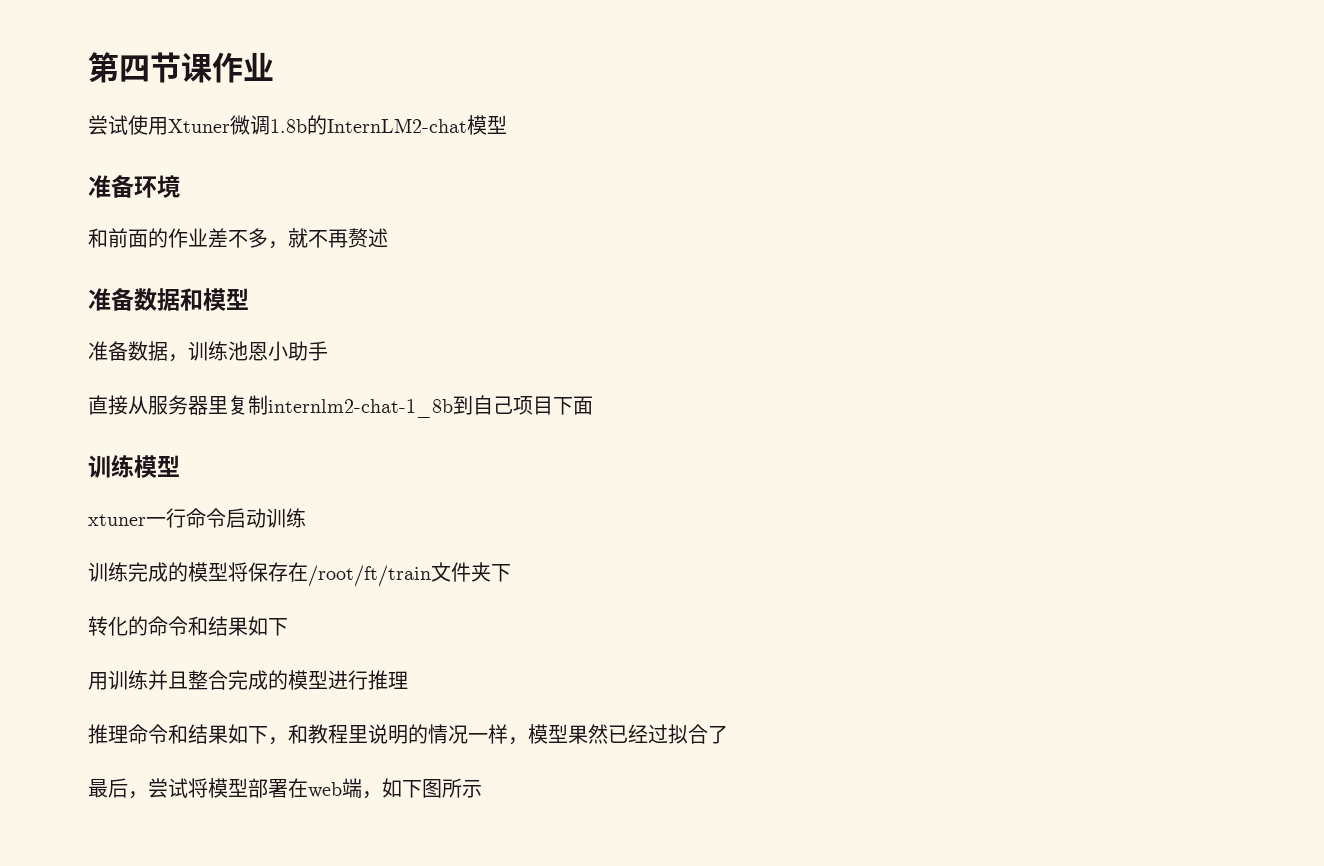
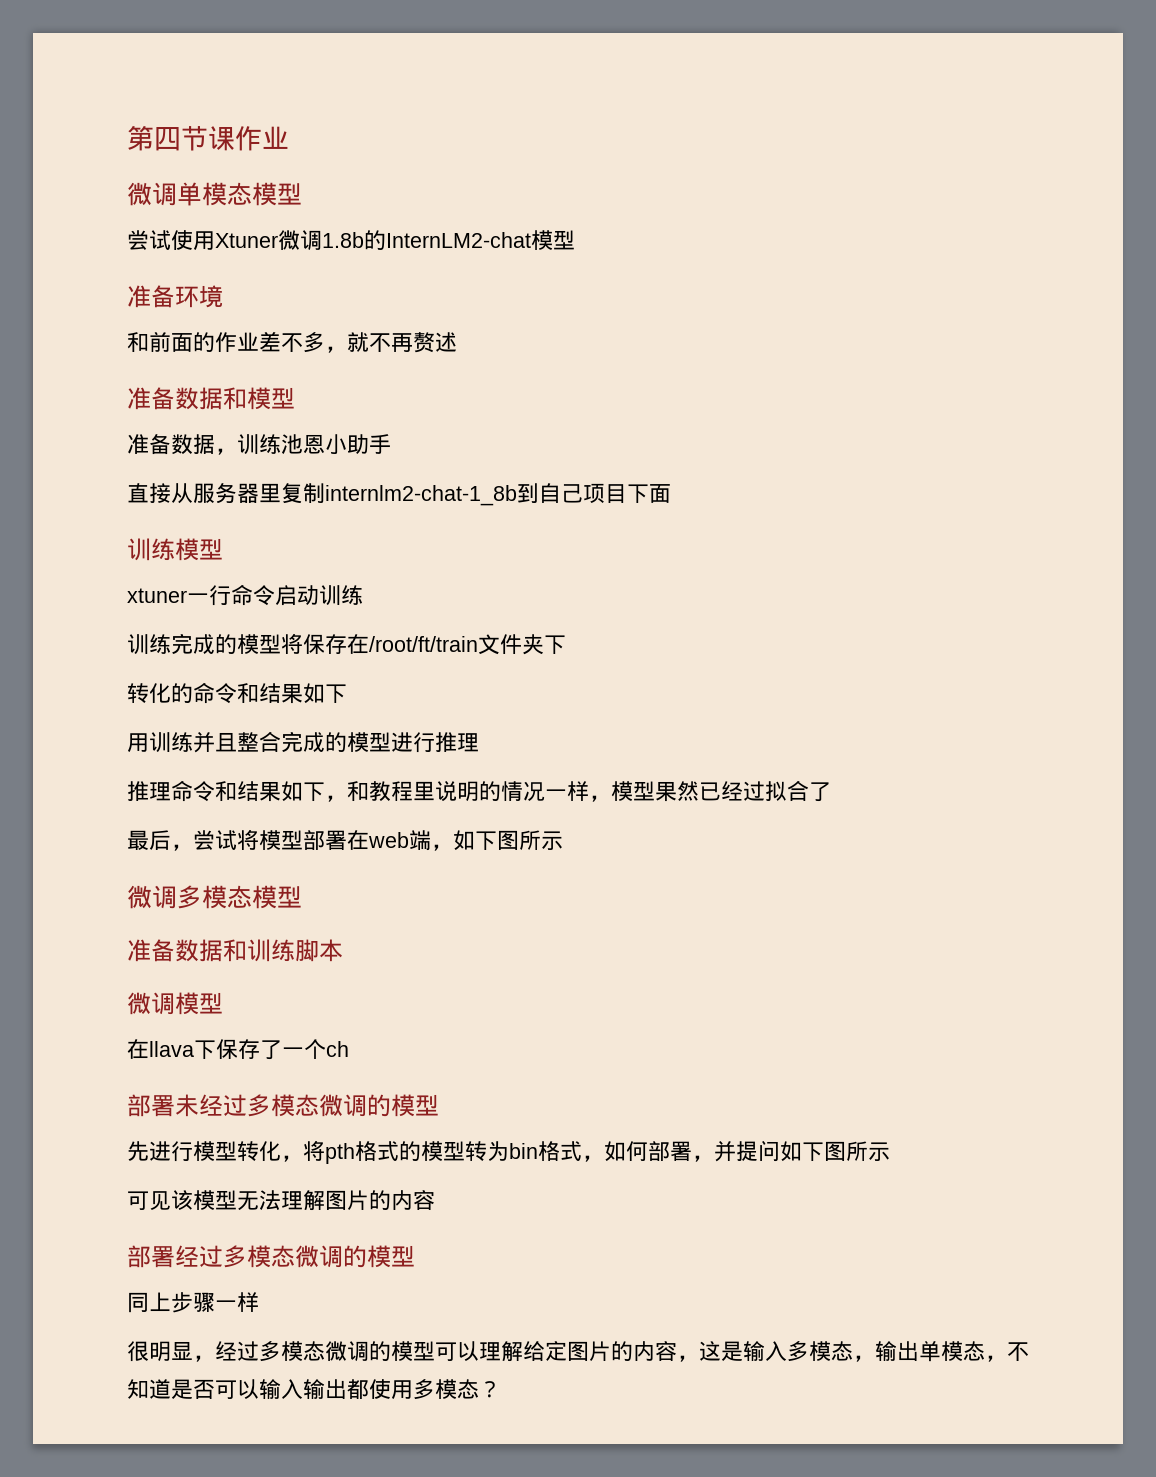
+ 微调单模态模型
+ 微调多模态模型
+ 准备数据和训练脚本
+ 微调模型
+ 在llava下保存了一个ch
+ 部署未经过多模态微调的模型
+ 先进行模型转化，将pth格式的模型转为bin格式，如何部署，并提问如下图所示
+ 可见该模型无法理解图片的内容
+ 部署经过多模态微调的模型
+ 同上步骤一样
+ 很明显，经过多模态微调的模型可以理解给定图片的内容，这是输入多模态，输出单模态，不知道是否可以输入输出都使用多模态？

